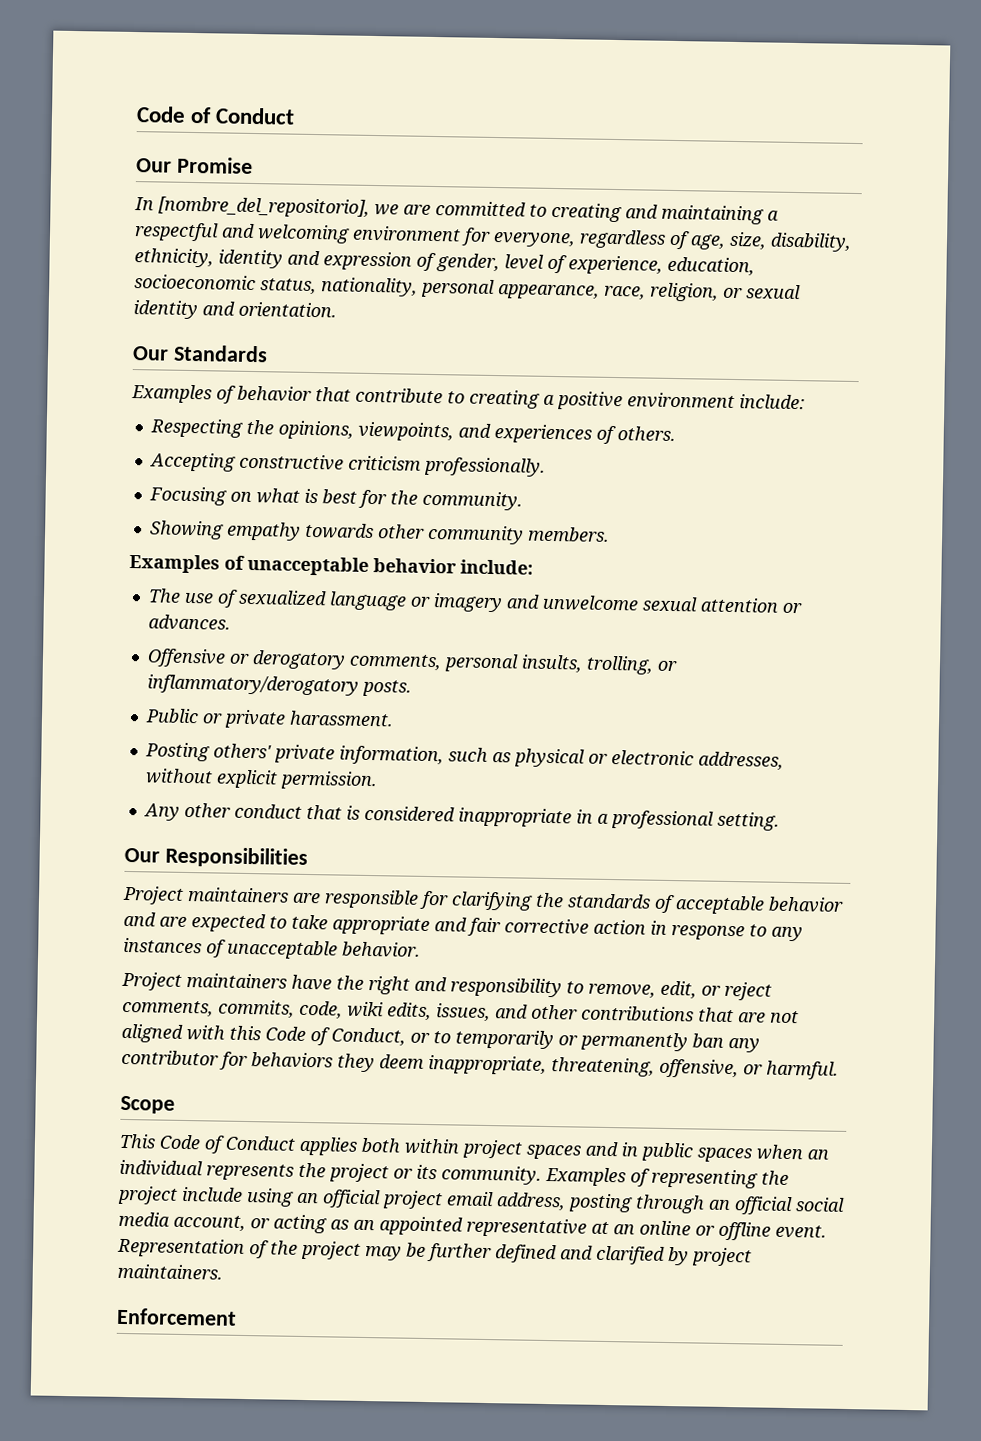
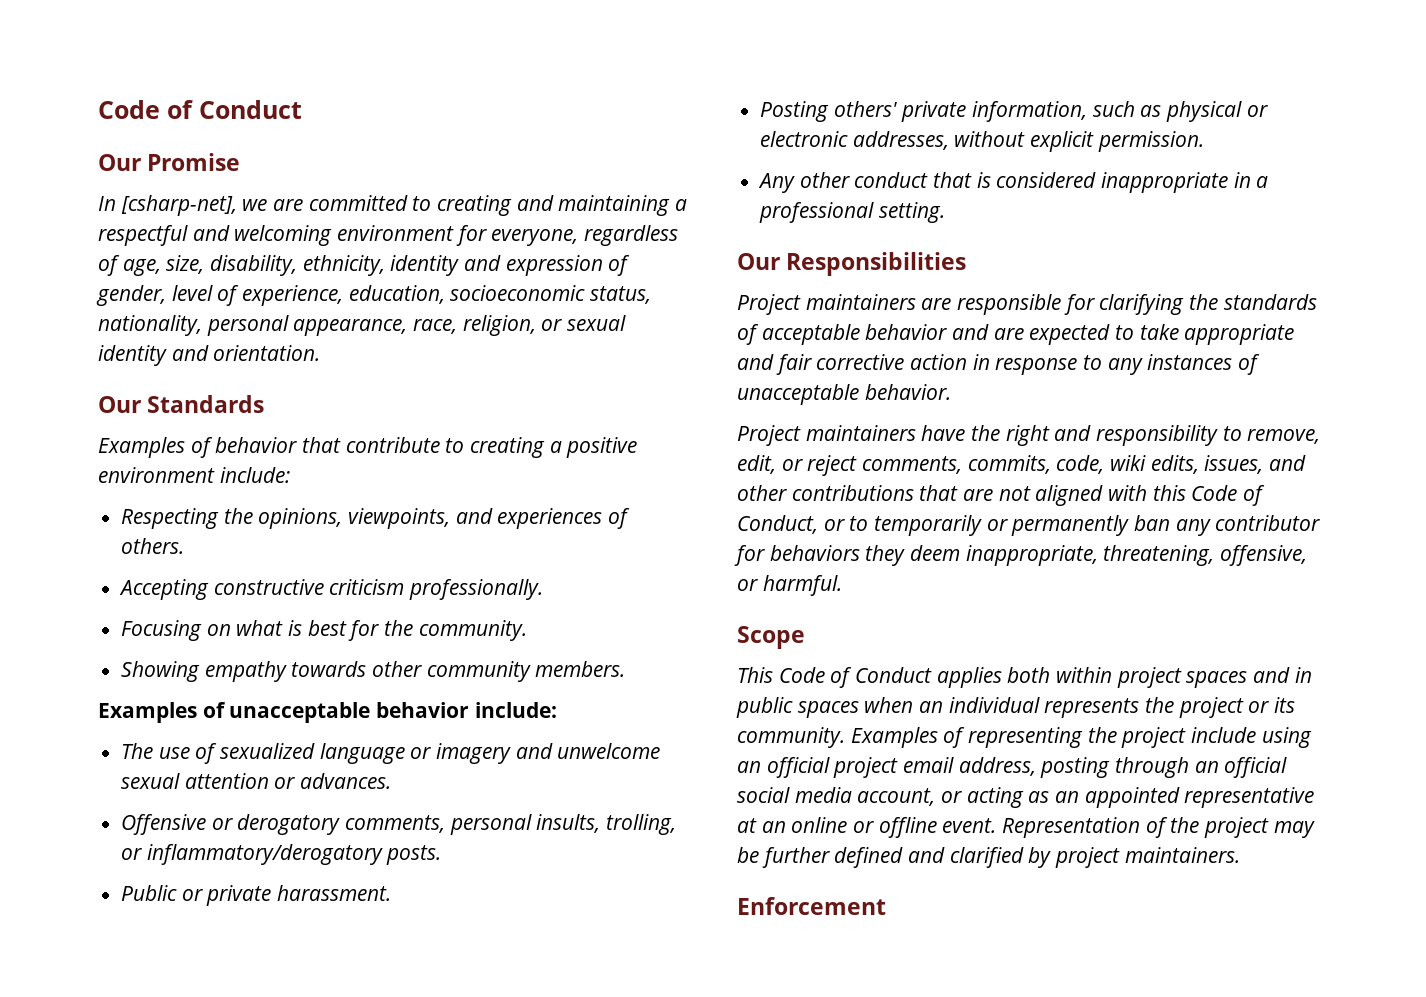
- In [nombre_del_repositorio], we are committed to creating and maintaining a respectful and welcoming environment for everyone, regardless of age, size, disability, ethnicity, identity and expression of gender, level of experience, education, socioeconomic status, nationality, personal appearance, race, religion, or sexual identity and orientation.
+ In [csharp-net], we are committed to creating and maintaining a respectful and welcoming environment for everyone, regardless of age, size, disability, ethnicity, identity and expression of gender, level of experience, education, socioeconomic status, nationality, personal appearance, race, religion, or sexual identity and orientation.

